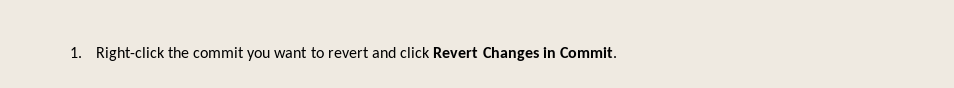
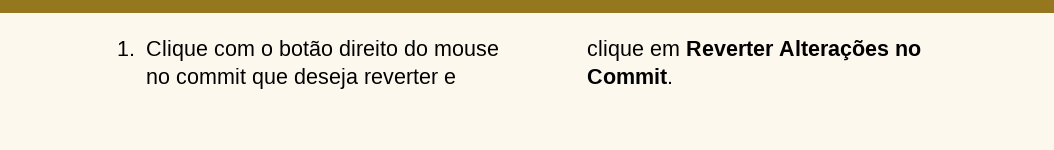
- 1. Right-click the commit you want to revert and click Revert Changes in Commit.
+ 1. Clique com o botão direito do mouse no commit que deseja reverter e clique em Reverter Alterações no Commit.

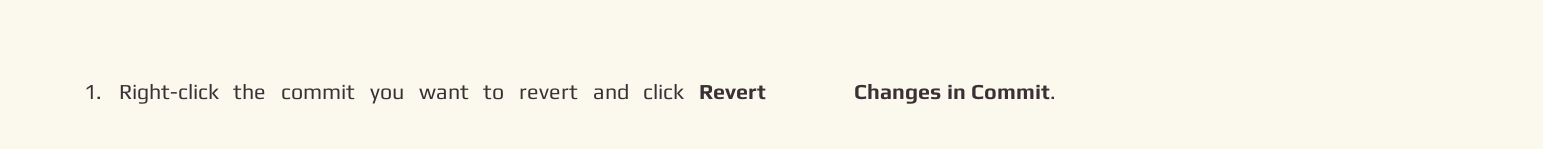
- 1. Clique com o botão direito do mouse no commit que deseja reverter e clique em Reverter Alterações no Commit.
+ 1. Right-click the commit you want to revert and click Revert Changes in Commit.

